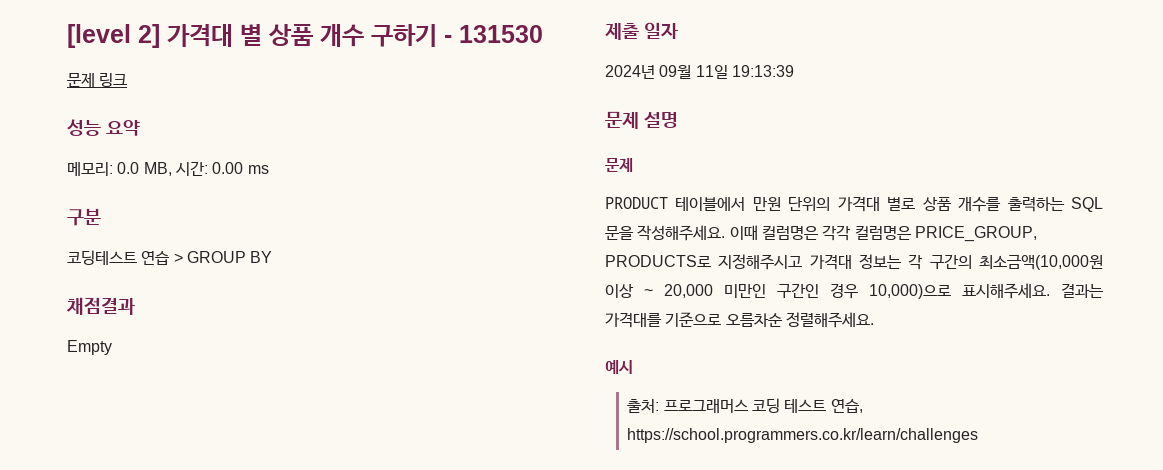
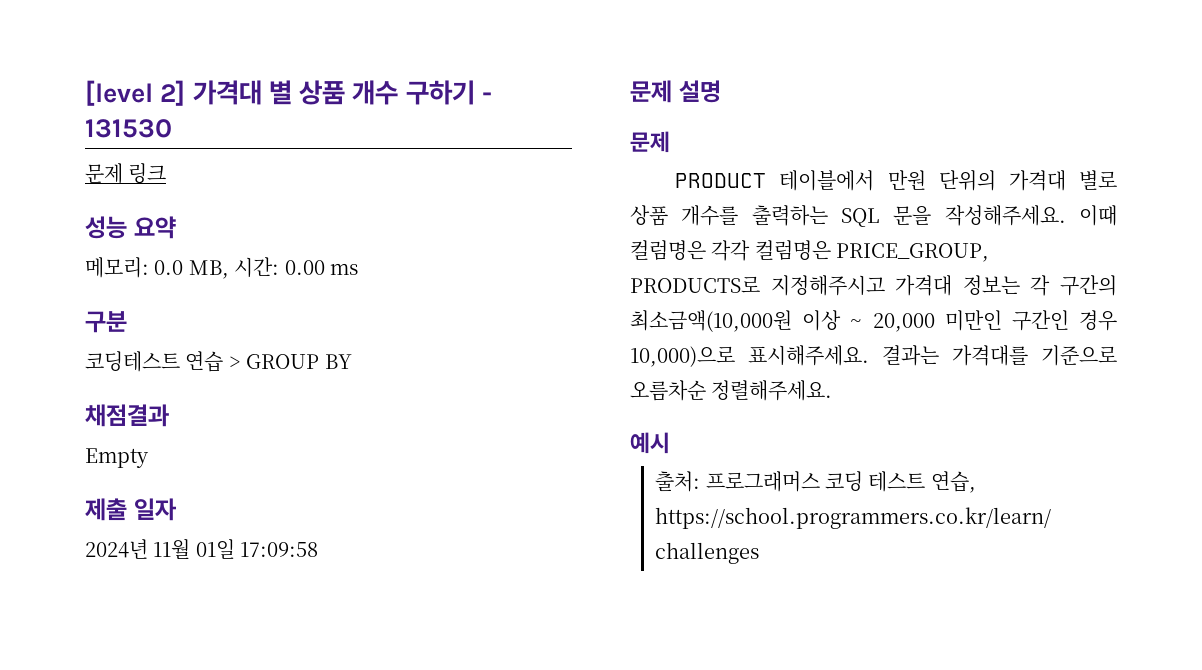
- 2024년 09월 11일 19:13:39
+ 2024년 11월 01일 17:09:58

